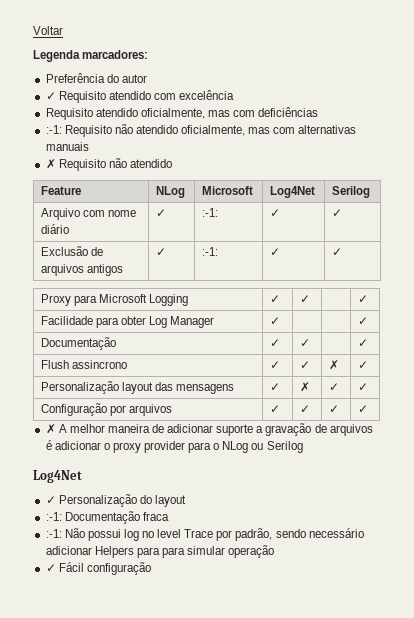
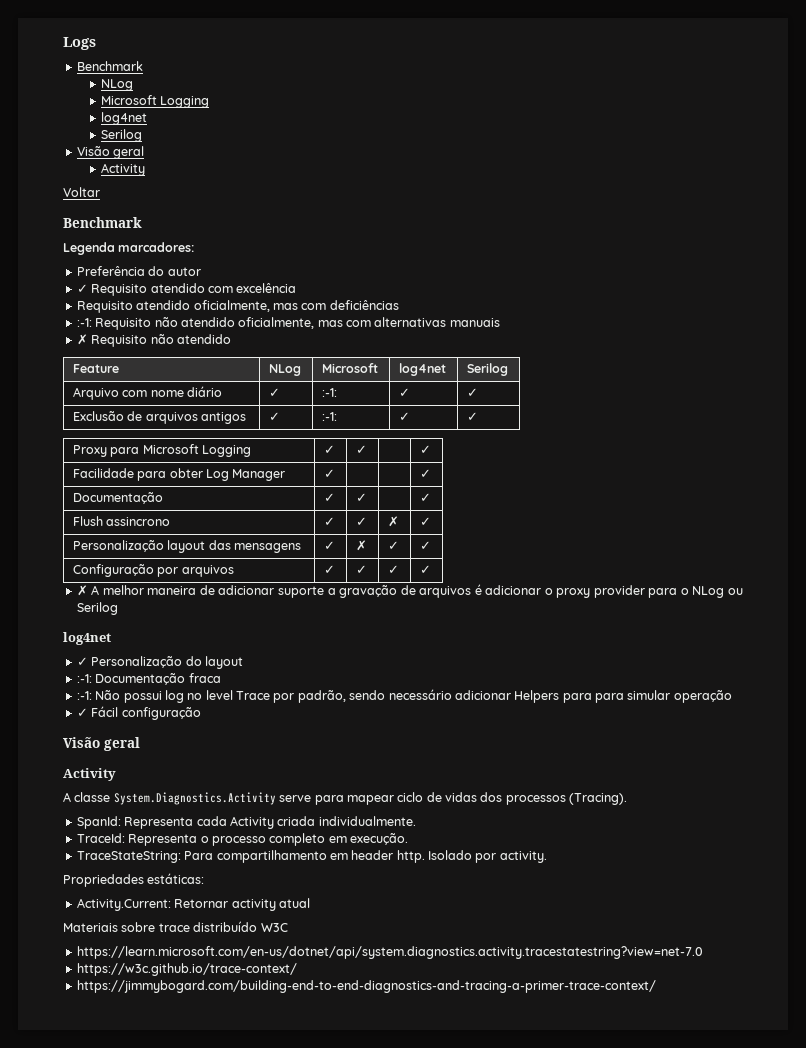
+ Logs
+ Benchmark
+ NLog
+ Microsoft Logging
+ log4net
+ Serilog
+ Visão geral
+ Activity
  Voltar
+ Benchmark
- Feature | NLog | Microsoft | Log4Net | Serilog
+ Feature | NLog | Microsoft | log4net | Serilog
  ✗ A melhor maneira de adicionar suporte a gravação de arquivos é adicionar o proxy provider para o NLog ou Serilog
- Log4Net
+ log4net
  ✓ Fácil configuração
+ Visão geral
+ Activity
+ A classe System.Diagnostics.Activity serve para mapear ciclo de vidas dos processos (Tracing).
+ SpanId: Representa cada Activity criada individualmente.
+ TraceId: Representa o processo completo em execução.
+ TraceStateString: Para compartilhamento em header http. Isolado por activity.
+ Propriedades estáticas:
+ Activity.Current: Retornar activity atual
+ Materiais sobre trace distribuído W3C
+ https://learn.microsoft.com/en-us/dotnet/api/system.diagnostics.activity.tracestatestring?view=net-7.0
+ https://w3c.github.io/trace-context/
+ https://jimmybogard.com/building-end-to-end-diagnostics-and-tracing-a-primer-trace-context/

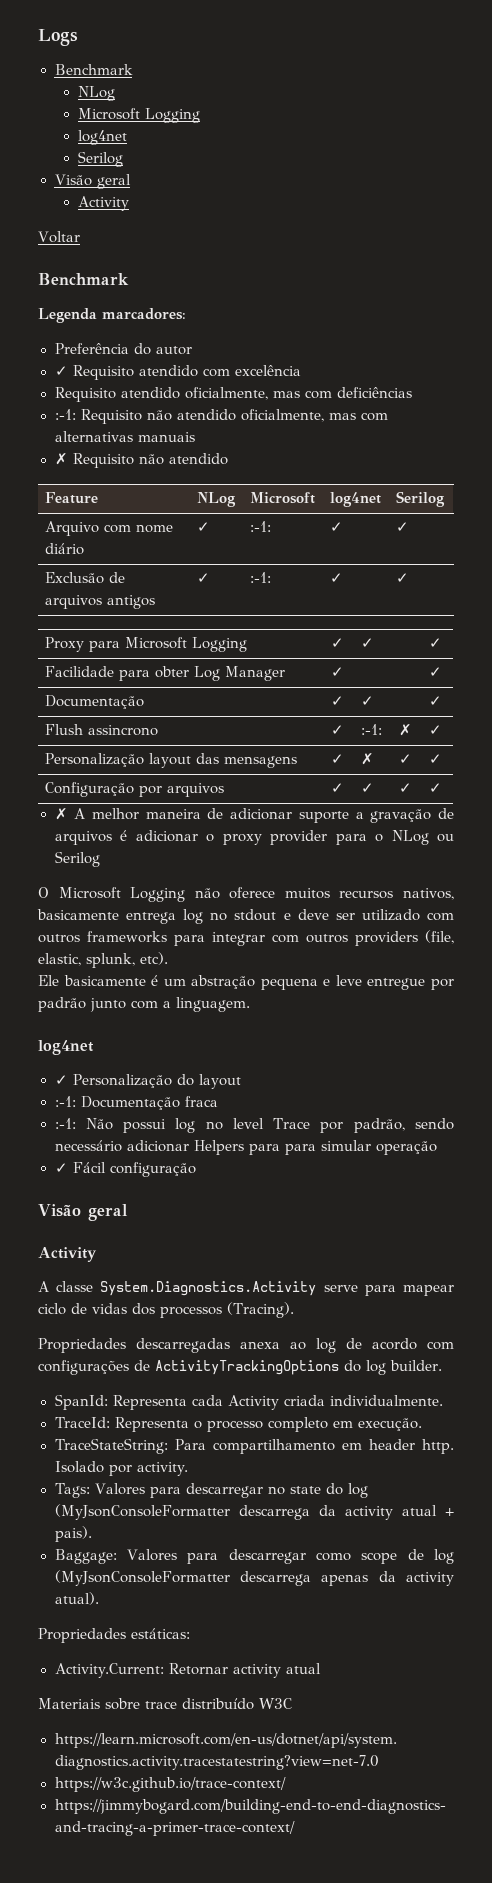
- Flush assincrono | ✓ | ✓ | ✗ | ✓
+ Flush assincrono | ✓ | :-1: | ✗ | ✓
+ O Microsoft Logging não oferece muitos recursos nativos, basicamente entrega log no stdout e deve ser utilizado com outros frameworks para integrar com outros providers (file, elastic, splunk, etc).
+ Ele basicamente é um abstração pequena e leve entregue por padrão junto com a linguagem.
+ Propriedades descarregadas anexa ao log de acordo com configurações de ActivityTrackingOptions do log builder.
+ Tags: Valores para descarregar no state do log (MyJsonConsoleFormatter descarrega da activity atual + pais).
+ Baggage: Valores para descarregar como scope de log (MyJsonConsoleFormatter descarrega apenas da activity atual).

